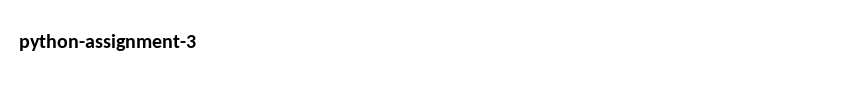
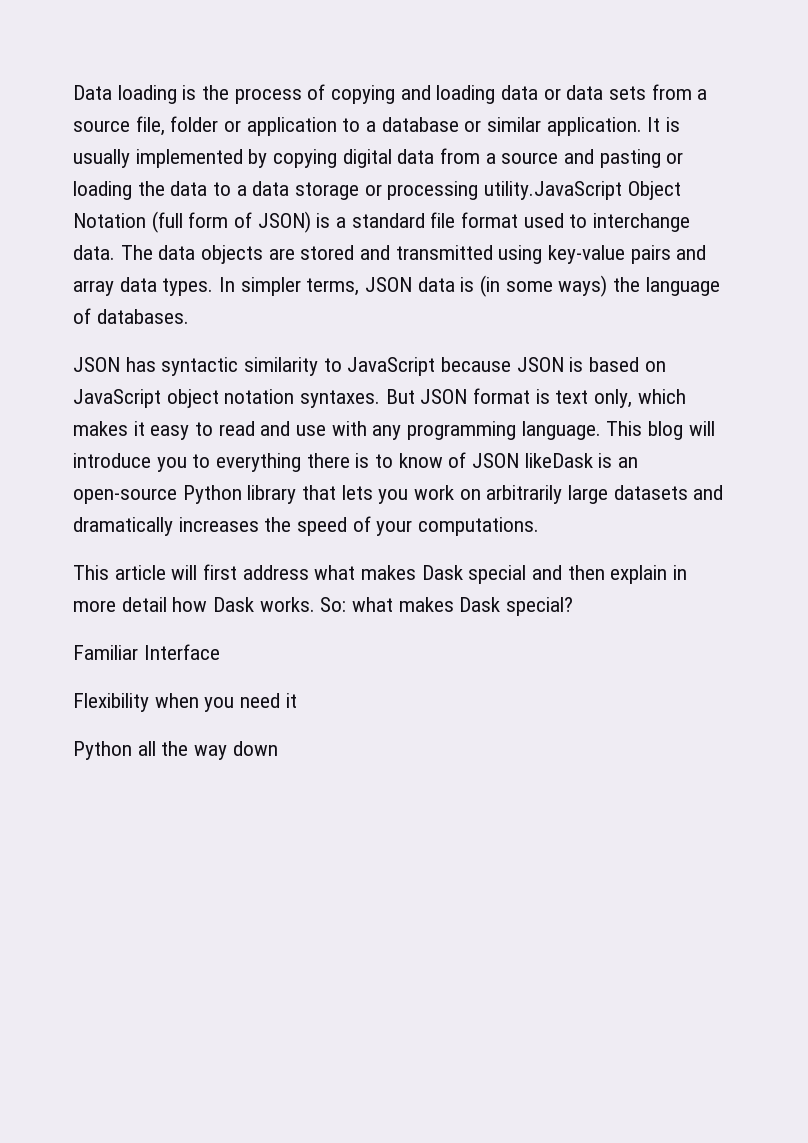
- python-assignment-3
+ Data loading is the process of copying and loading data or data sets from a source file, folder or application to a database or similar application. It is usually implemented by copying digital data from a source and pasting or loading the data to a data storage or processing utility.JavaScript Object Notation (full form of JSON) is a standard file format used to interchange data. The data objects are stored and transmitted using key-value pairs and array data types. In simpler terms, JSON data is (in some ways) the language of databases.
+ JSON has syntactic similarity to JavaScript because JSON is based on JavaScript object notation syntaxes. But JSON format is text only, which makes it easy to read and use with any programming language. This blog will introduce you to everything there is to know of JSON likeDask is an open-source Python library that lets you work on arbitrarily large datasets and dramatically increases the speed of your computations.
+ This article will first address what makes Dask special and then explain in more detail how Dask works. So: what makes Dask special?
+ Familiar Interface
+ Flexibility when you need it
+ Python all the way down

